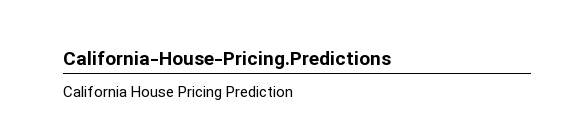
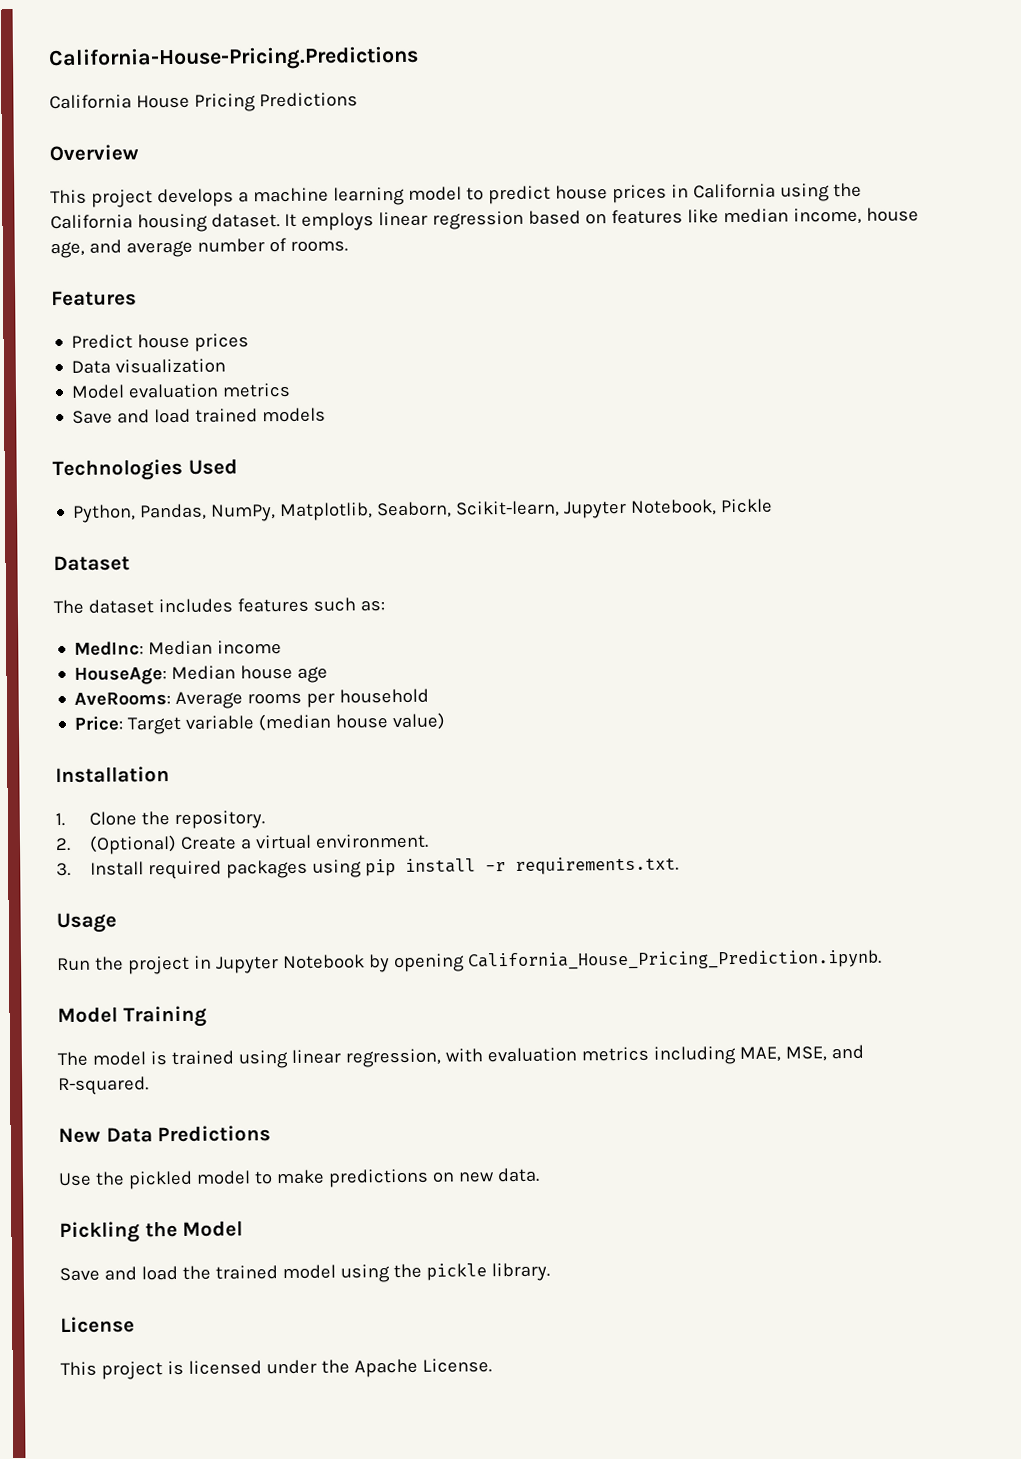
- California House Pricing Prediction
+ California House Pricing Predictions
+ Overview
+ This project develops a machine learning model to predict house prices in California using the California housing dataset. It employs linear regression based on features like median income, house age, and average number of rooms.
+ Features
+ Predict house prices
+ Data visualization
+ Model evaluation metrics
+ Save and load trained models
+ Technologies Used
+ Python, Pandas, NumPy, Matplotlib, Seaborn, Scikit-learn, Jupyter Notebook, Pickle
+ Dataset
+ The dataset includes features such as:
+ MedInc: Median income
+ HouseAge: Median house age
+ AveRooms: Average rooms per household
+ Price: Target variable (median house value)
+ Installation
+ 1. Clone the repository.
+ 2. (Optional) Create a virtual environment.
+ 3. Install required packages using pip install -r requirements.txt.
+ Usage
+ Run the project in Jupyter Notebook by opening California_House_Pricing_Prediction.ipynb.
+ Model Training
+ The model is trained using linear regression, with evaluation metrics including MAE, MSE, and R-squared.
+ New Data Predictions
+ Use the pickled model to make predictions on new data.
+ Pickling the Model
+ Save and load the trained model using the pickle library.
+ License
+ This project is licensed under the Apache License.

